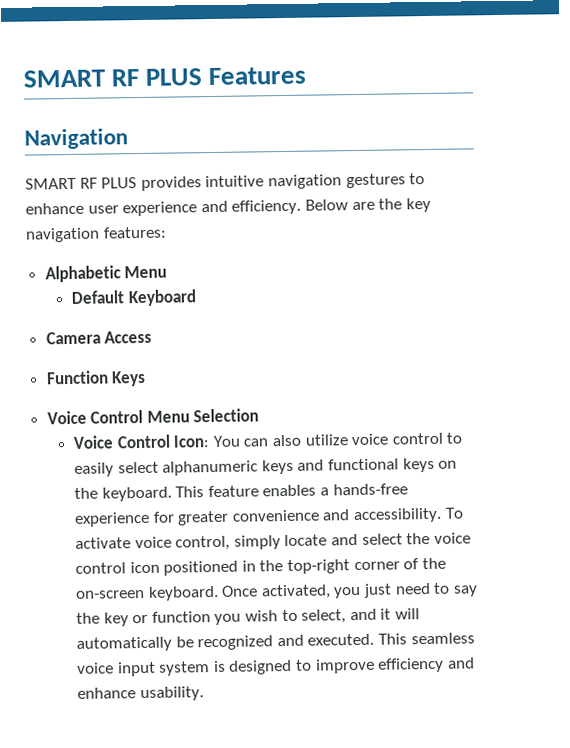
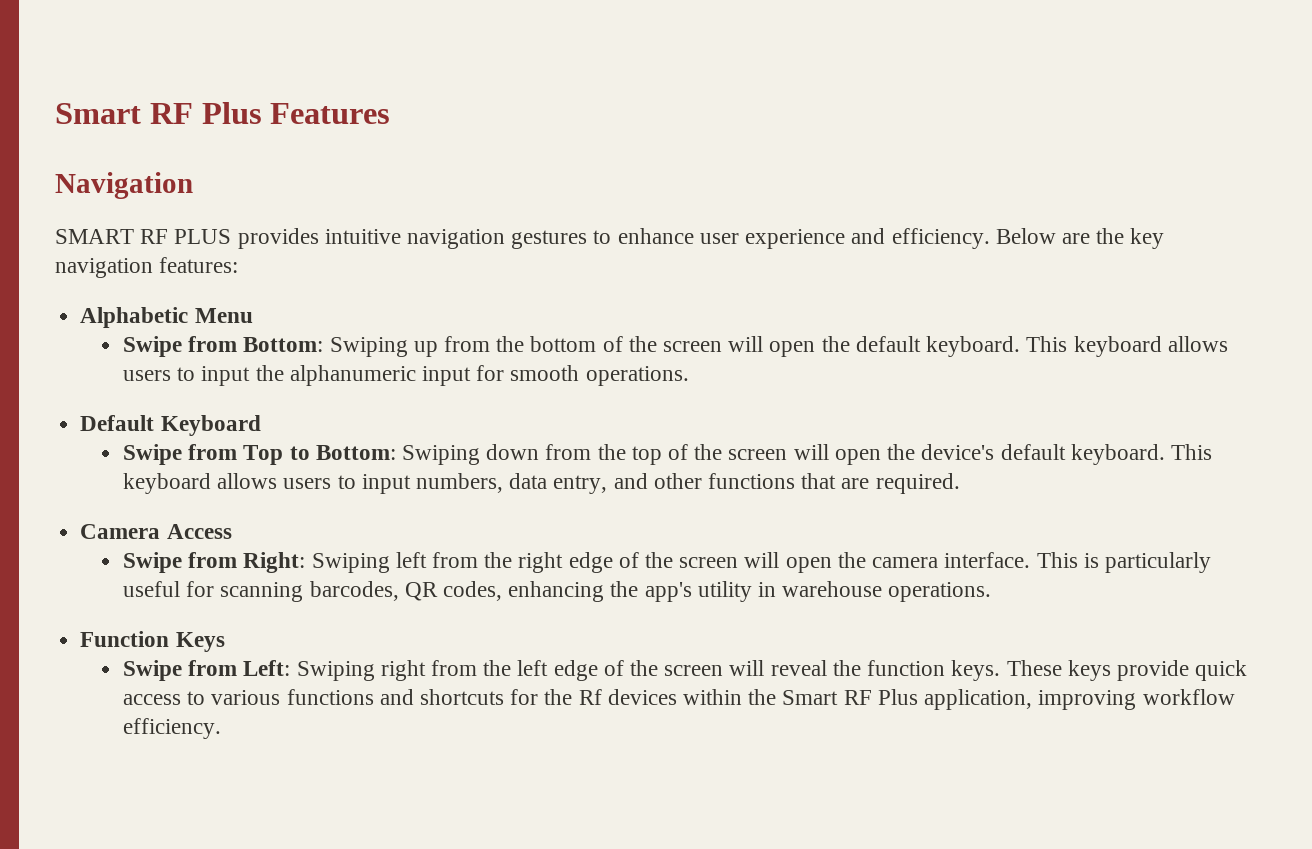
- SMART RF PLUS Features
+ Smart RF Plus Features
+ Swipe from Bottom: Swiping up from the bottom of the screen will open the default keyboard. This keyboard allows users to input the alphanumeric input for smooth operations.
  Default Keyboard
+ Swipe from Top to Bottom: Swiping down from the top of the screen will open the device's default keyboard. This keyboard allows users to input numbers, data entry, and other functions that are required.
  Camera Access
+ Swipe from Right: Swiping left from the right edge of the screen will open the camera interface. This is particularly useful for scanning barcodes, QR codes, enhancing the app's utility in warehouse operations.
  Function Keys
- Voice Control Menu Selection
- Voice Control Icon: You can also utilize voice control to easily select alphanumeric keys and functional keys on the keyboard. This feature enables a hands-free experience for greater convenience and accessibility. To activate voice control, simply locate and select the voice control icon positioned in the top-right corner of the on-screen keyboard. Once activated, you just need to say the key or function you wish to select, and it will automatically be recognized and executed. This seamless voice input system is designed to improve efficiency and enhance usability.
+ Swipe from Left: Swiping right from the left edge of the screen will reveal the function keys. These keys provide quick access to various functions and shortcuts for the Rf devices within the Smart RF Plus application, improving workflow efficiency.

